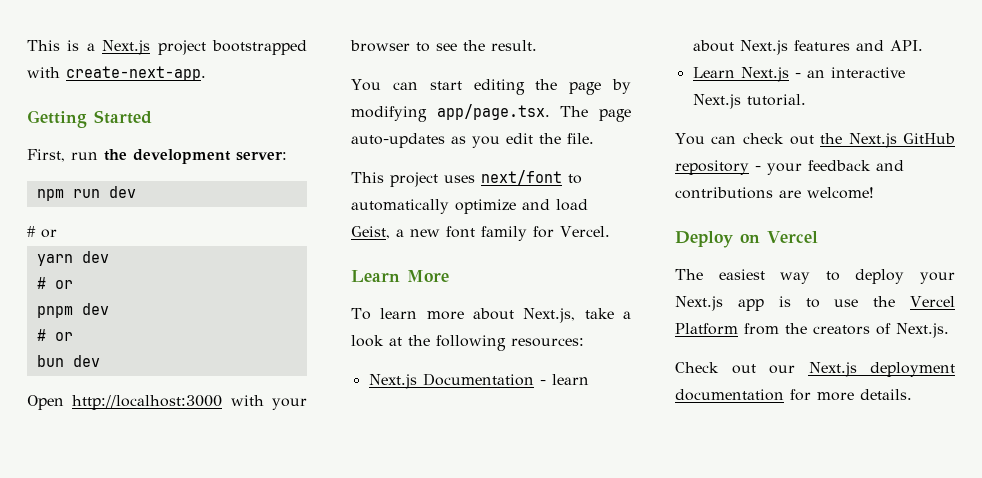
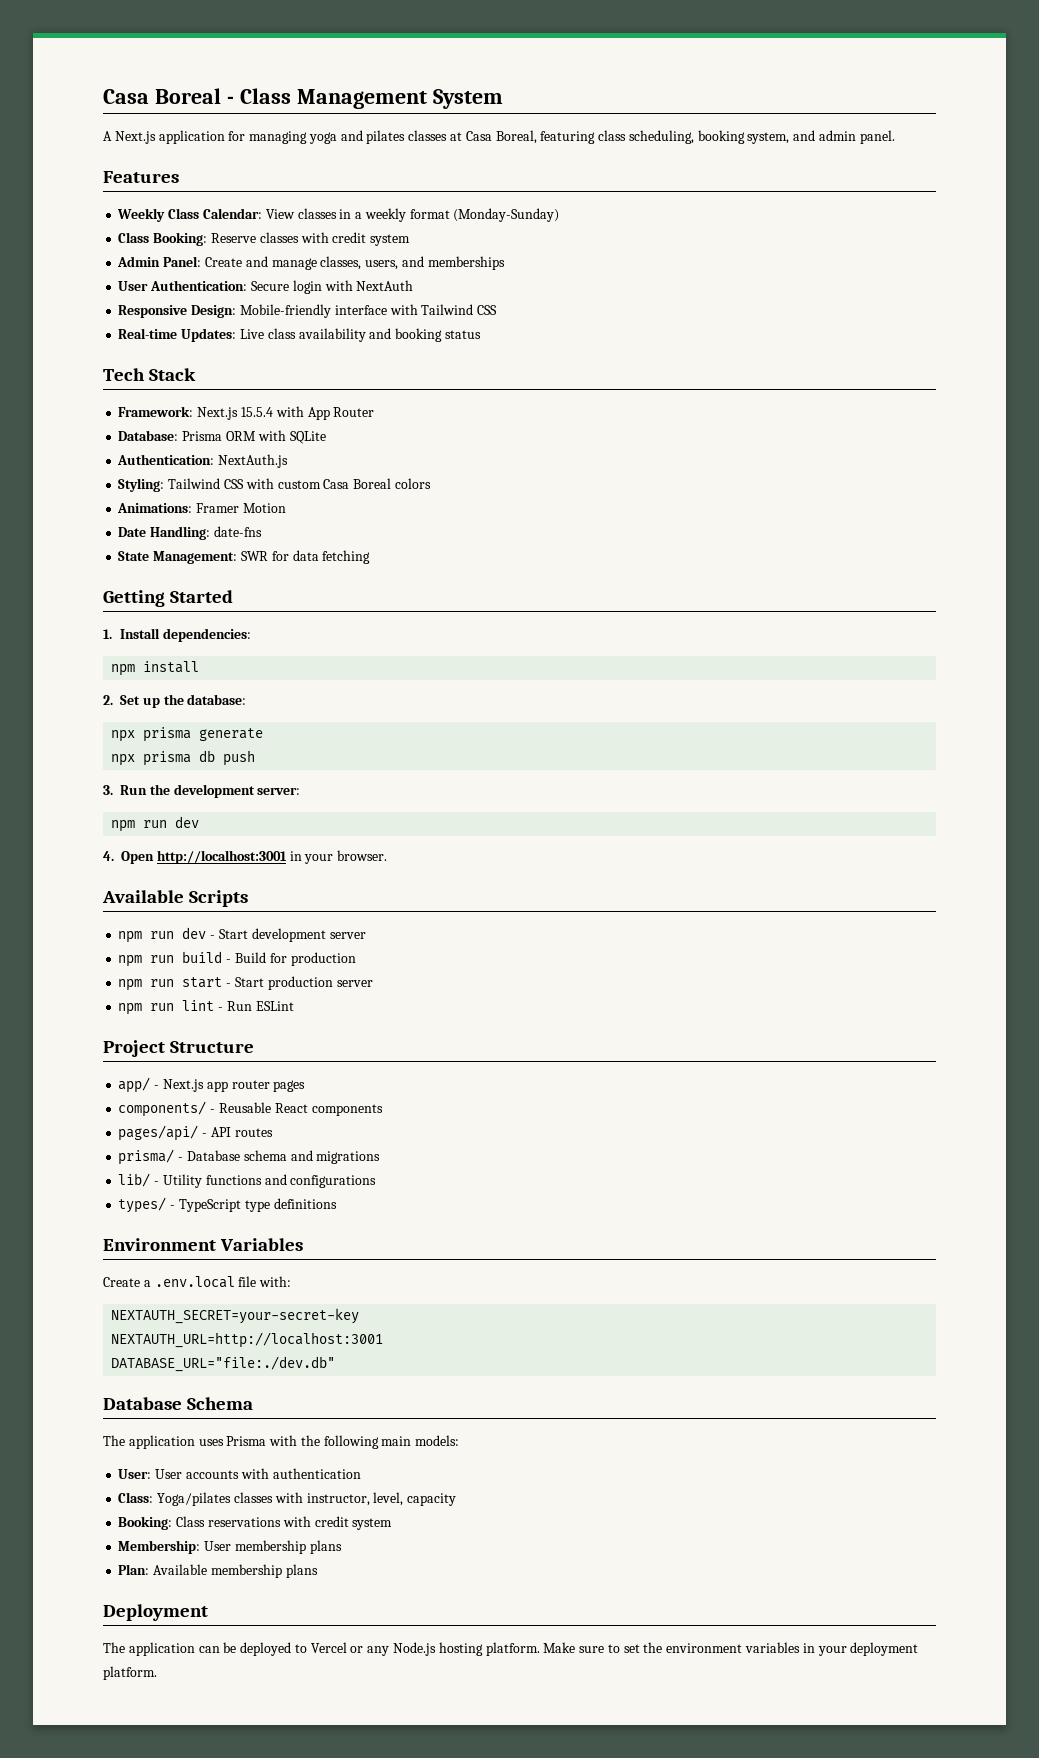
- This is a Next.js project bootstrapped with create-next-app.
+ Casa Boreal - Class Management System
+ A Next.js application for managing yoga and pilates classes at Casa Boreal, featuring class scheduling, booking system, and admin panel.
+ Features
+ Weekly Class Calendar: View classes in a weekly format (Monday-Sunday)
+ Class Booking: Reserve classes with credit system
+ Admin Panel: Create and manage classes, users, and memberships
+ User Authentication: Secure login with NextAuth
+ Responsive Design: Mobile-friendly interface with Tailwind CSS
+ Real-time Updates: Live class availability and booking status
+ Tech Stack
+ Framework: Next.js 15.5.4 with App Router
+ Database: Prisma ORM with SQLite
+ Authentication: NextAuth.js
+ Styling: Tailwind CSS with custom Casa Boreal colors
+ Animations: Framer Motion
+ Date Handling: date-fns
+ State Management: SWR for data fetching
  Getting Started
- First, run the development server:
+ 1. Install dependencies:
+ npm install
+ 2. Set up the database:
+ npx prisma generate
+ npx prisma db push
+ 3. Run the development server:
  npm run dev
- # or
- yarn dev
- # or
- pnpm dev
- # or
- bun dev
- Open http://localhost:3000 with your browser to see the result.
- You can start editing the page by modifying app/page.tsx. The page auto-updates as you edit the file.
- This project uses next/font to automatically optimize and load Geist, a new font family for Vercel.
- Learn More
- To learn more about Next.js, take a look at the following resources:
- Next.js Documentation - learn about Next.js features and API.
- Learn Next.js - an interactive Next.js tutorial.
- You can check out the Next.js GitHub repository - your feedback and contributions are welcome!
- Deploy on Vercel
- The easiest way to deploy your Next.js app is to use the Vercel Platform from the creators of Next.js.
- Check out our Next.js deployment documentation for more details.
+ 4. Open http://localhost:3001 in your browser.
+ Available Scripts
+ npm run dev - Start development server
+ npm run build - Build for production
+ npm run start - Start production server
+ npm run lint - Run ESLint
+ Project Structure
+ app/ - Next.js app router pages
+ components/ - Reusable React components
+ pages/api/ - API routes
+ prisma/ - Database schema and migrations
+ lib/ - Utility functions and configurations
+ types/ - TypeScript type definitions
+ Environment Variables
+ Create a .env.local file with:
+ NEXTAUTH_SECRET=your-secret-key
+ NEXTAUTH_URL=http://localhost:3001
+ DATABASE_URL="file:./dev.db"
+ Database Schema
+ The application uses Prisma with the following main models:
+ User: User accounts with authentication
+ Class: Yoga/pilates classes with instructor, level, capacity
+ Booking: Class reservations with credit system
+ Membership: User membership plans
+ Plan: Available membership plans
+ Deployment
+ The application can be deployed to Vercel or any Node.js hosting platform. Make sure to set the environment variables in your deployment platform.

